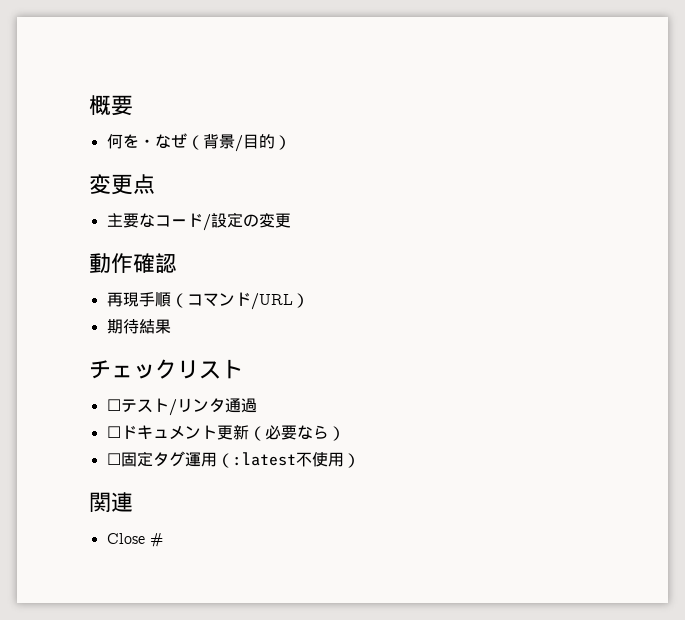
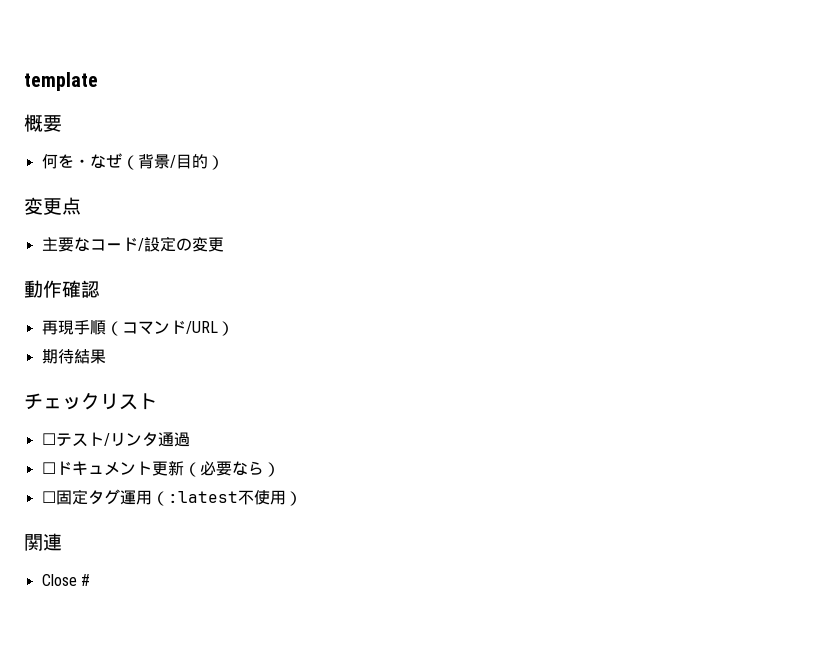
+ template

